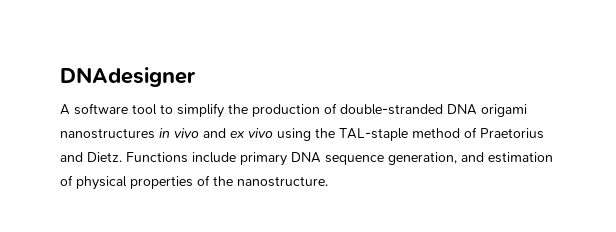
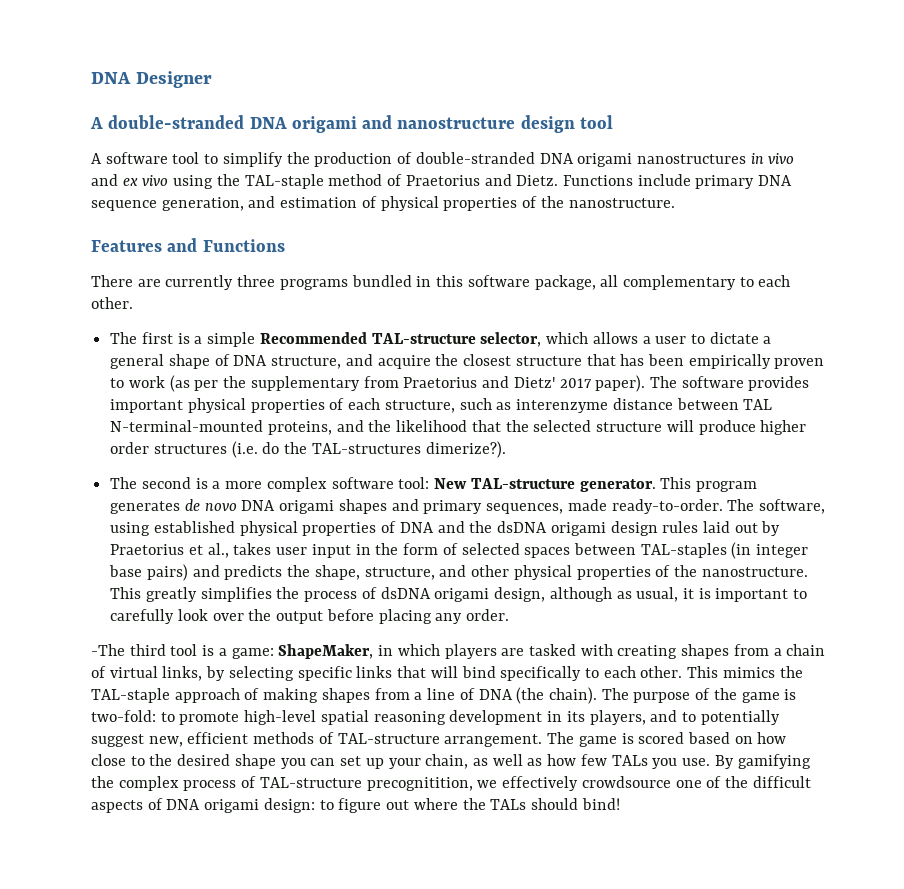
- DNAdesigner
+ DNA Designer
+ A double-stranded DNA origami and nanostructure design tool
+ Features and Functions
+ There are currently three programs bundled in this software package, all complementary to each other.
+ The first is a simple Recommended TAL-structure selector, which allows a user to dictate a general shape of DNA structure, and acquire the closest structure that has been empirically proven to work (as per the supplementary from Praetorius and Dietz' 2017 paper). The software provides important physical properties of each structure, such as interenzyme distance between TAL N-terminal-mounted proteins, and the likelihood that the selected structure will produce higher order structures (i.e. do the TAL-structures dimerize?).
+ The second is a more complex software tool: New TAL-structure generator. This program generates de novo DNA origami shapes and primary sequences, made ready-to-order. The software, using established physical properties of DNA and the dsDNA origami design rules laid out by Praetorius et al., takes user input in the form of selected spaces between TAL-staples (in integer base pairs) and predicts the shape, structure, and other physical properties of the nanostructure. This greatly simplifies the process of dsDNA origami design, although as usual, it is important to carefully look over the output before placing any order.
+ -The third tool is a game: ShapeMaker, in which players are tasked with creating shapes from a chain of virtual links, by selecting specific links that will bind specifically to each other. This mimics the TAL-staple approach of making shapes from a line of DNA (the chain). The purpose of the game is two-fold: to promote high-level spatial reasoning development in its players, and to potentially suggest new, efficient methods of TAL-structure arrangement. The game is scored based on how close to the desired shape you can set up your chain, as well as how few TALs you use. By gamifying the complex process of TAL-structure precognitition, we effectively crowdsource one of the difficult aspects of DNA origami design: to figure out where the TALs should bind!

